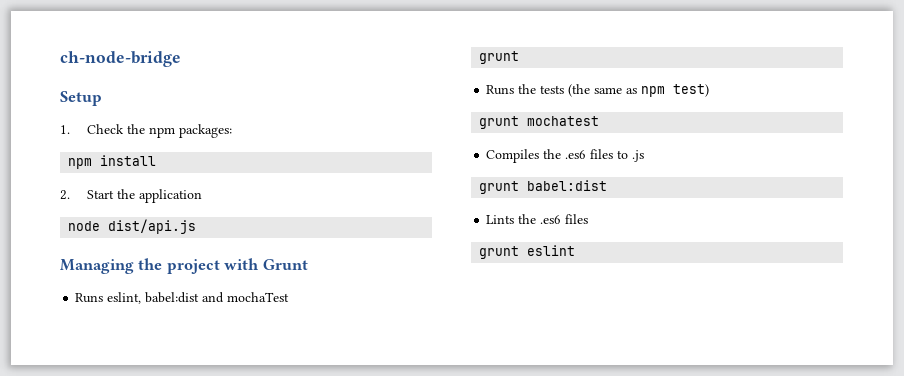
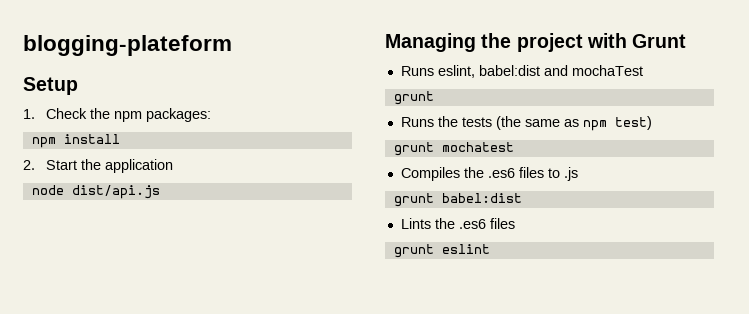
- ch-node-bridge
+ blogging-plateform

